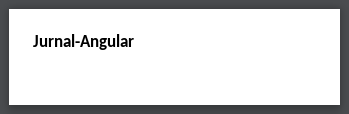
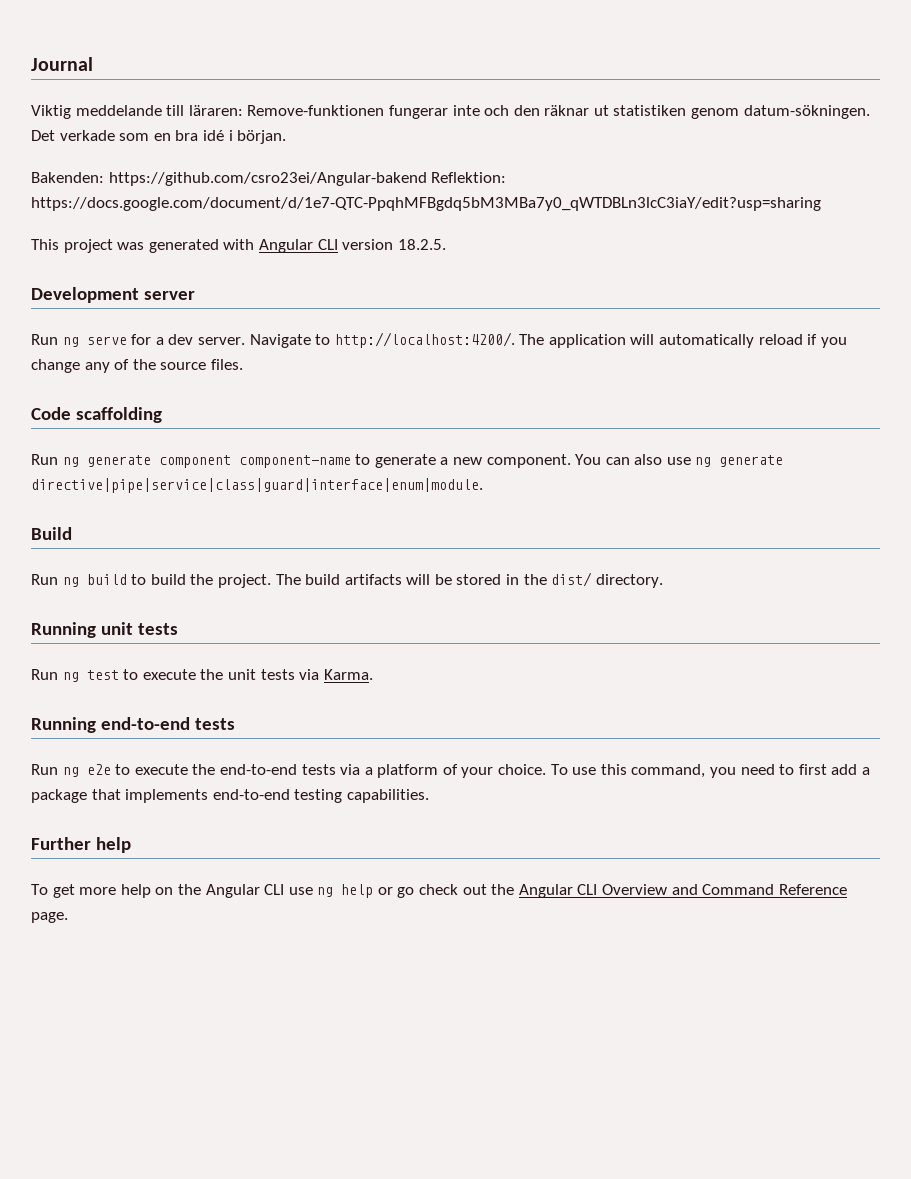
- Jurnal-Angular
+ Journal
+ Viktig meddelande till läraren: Remove-funktionen fungerar inte och den räknar ut statistiken genom datum-sökningen. Det verkade som en bra idé i början.
+ Bakenden: https://github.com/csro23ei/Angular-bakend Reflektion: https://docs.google.com/document/d/1e7-QTC-PpqhMFBgdq5bM3MBa7y0_qWTDBLn3lcC3iaY/edit?usp=sharing
+ This project was generated with Angular CLI version 18.2.5.
+ Development server
+ Run ng serve for a dev server. Navigate to http://localhost:4200/. The application will automatically reload if you change any of the source files.
+ Code scaffolding
+ Run ng generate component component-name to generate a new component. You can also use ng generate directive|pipe|service|class|guard|interface|enum|module.
+ Build
+ Run ng build to build the project. The build artifacts will be stored in the dist/ directory.
+ Running unit tests
+ Run ng test to execute the unit tests via Karma.
+ Running end-to-end tests
+ Run ng e2e to execute the end-to-end tests via a platform of your choice. To use this command, you need to first add a package that implements end-to-end testing capabilities.
+ Further help
+ To get more help on the Angular CLI use ng help or go check out the Angular CLI Overview and Command Reference page.

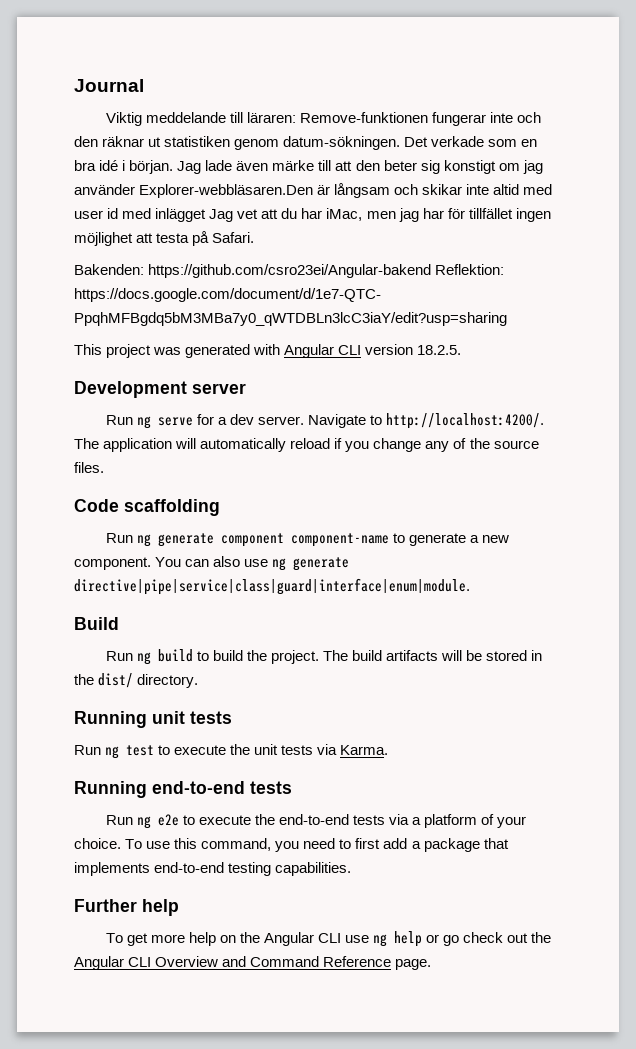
+ Jag lade även märke till att den beter sig konstigt om jag använder Explorer-webbläsaren.Den är långsam och skikar inte altid med user id med inlägget Jag vet att du har iMac, men jag har för tillfället ingen möjlighet att testa på Safari.

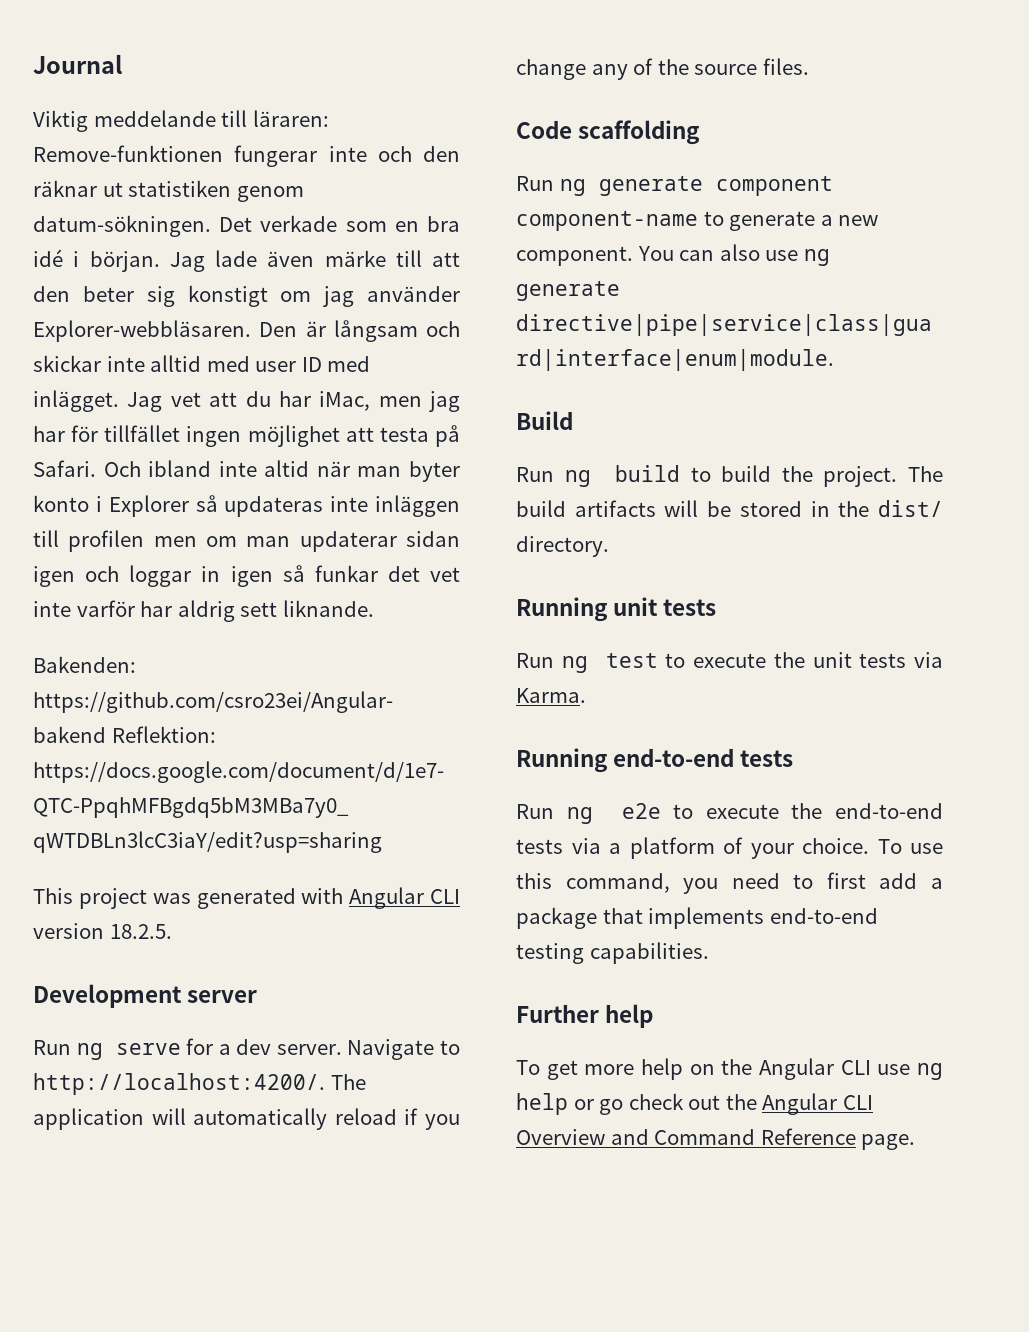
- Jag lade även märke till att den beter sig konstigt om jag använder Explorer-webbläsaren.Den är långsam och skikar inte altid med user id med inlägget Jag vet att du har iMac, men jag har för tillfället ingen möjlighet att testa på Safari.
+ Jag lade även märke till att den beter sig konstigt om jag använder Explorer-webbläsaren. Den är långsam och skickar inte alltid med user ID med inlägget. Jag vet att du har iMac, men jag har för tillfället ingen möjlighet att testa på Safari. Och ibland inte altid när man byter konto i Explorer så updateras inte inläggen till profilen men om man updaterar sidan igen och loggar in igen så funkar det vet inte varför har aldrig sett liknande.

